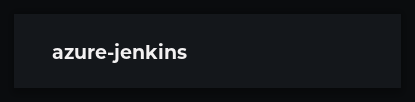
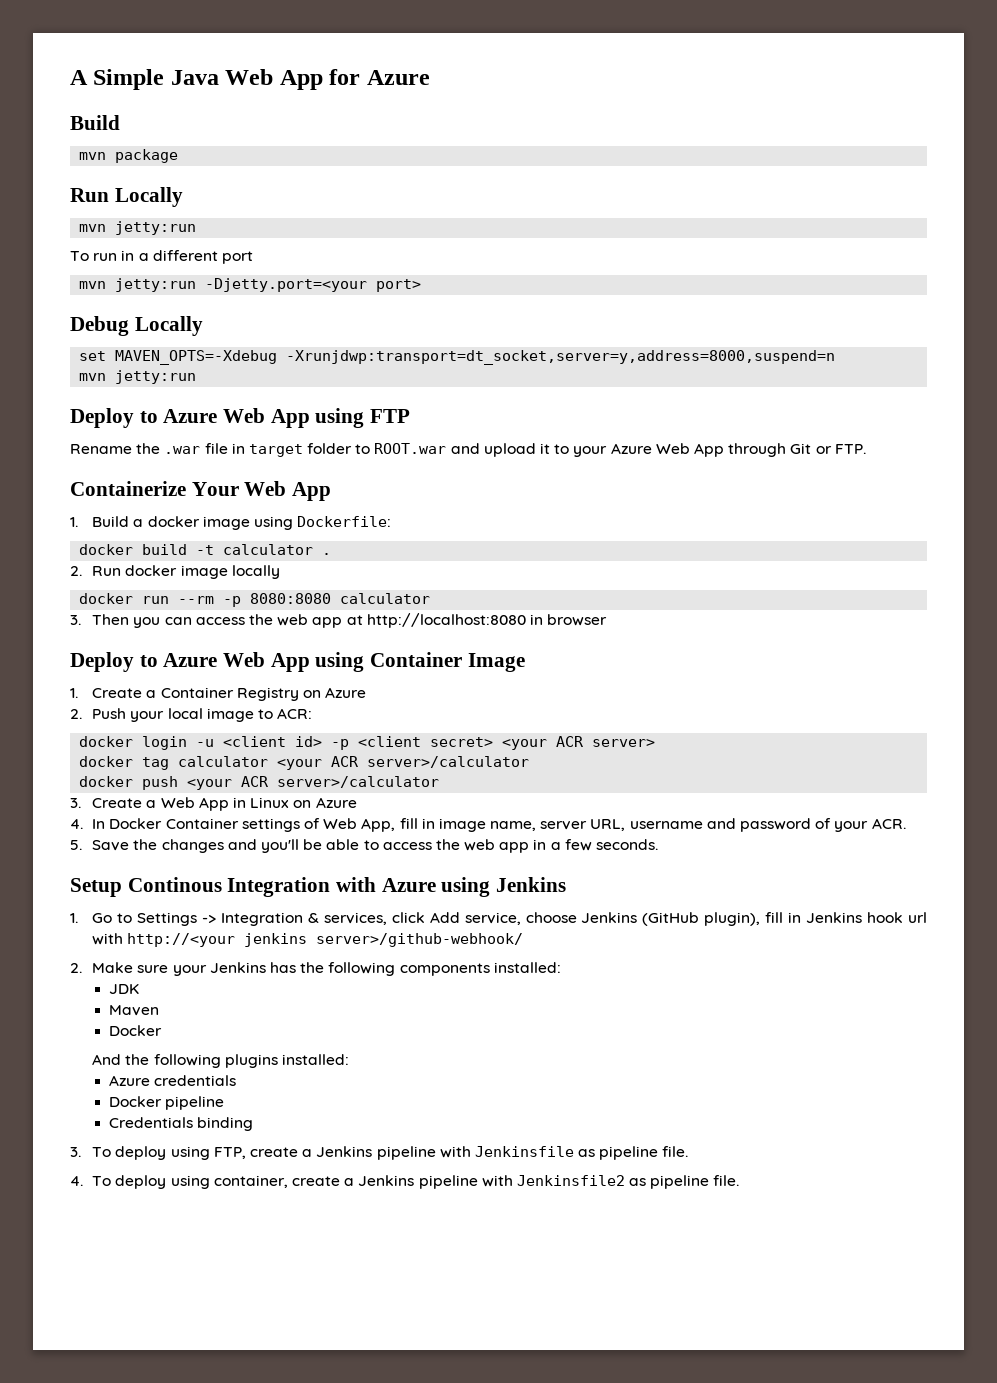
- azure-jenkins
+ A Simple Java Web App for Azure
+ Build
+ mvn package
+ Run Locally
+ mvn jetty:run
+ To run in a different port
+ mvn jetty:run -Djetty.port=<your port>
+ Debug Locally
+ set MAVEN_OPTS=-Xdebug -Xrunjdwp:transport=dt_socket,server=y,address=8000,suspend=n
+ mvn jetty:run
+ Deploy to Azure Web App using FTP
+ Rename the .war file in target folder to ROOT.war and upload it to your Azure Web App through Git or FTP.
+ Containerize Your Web App
+ 1. Build a docker image using Dockerfile:
+ docker build -t calculator .
+ 2. Run docker image locally
+ docker run --rm -p 8080:8080 calculator
+ 3. Then you can access the web app at http://localhost:8080 in browser
+ Deploy to Azure Web App using Container Image
+ 1. Create a Container Registry on Azure
+ 2. Push your local image to ACR:
+ docker login -u <client id> -p <client secret> <your ACR server>
+ docker tag calculator <your ACR server>/calculator
+ docker push <your ACR server>/calculator
+ 3. Create a Web App in Linux on Azure
+ 4. In Docker Container settings of Web App, fill in image name, server URL, username and password of your ACR.
+ 5. Save the changes and you'll be able to access the web app in a few seconds.
+ Setup Continous Integration with Azure using Jenkins
+ 1. Go to Settings -> Integration & services, click Add service, choose Jenkins (GitHub plugin), fill in Jenkins hook url with http://<your jenkins server>/github-webhook/
+ 2. Make sure your Jenkins has the following components installed:
+ JDK
+ Maven
+ Docker
+ And the following plugins installed:
+ Azure credentials
+ Docker pipeline
+ Credentials binding
+ 3. To deploy using FTP, create a Jenkins pipeline with Jenkinsfile as pipeline file.
+ 4. To deploy using container, create a Jenkins pipeline with Jenkinsfile2 as pipeline file.

